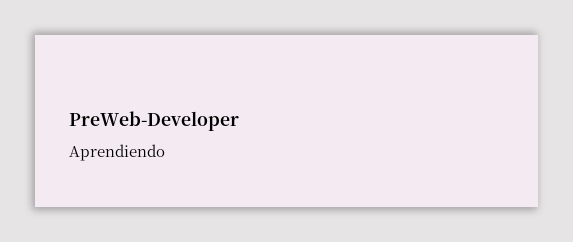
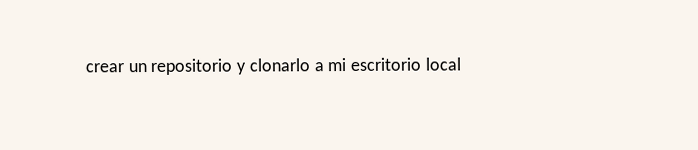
- PreWeb-Developer
- Aprendiendo
+ crear un repositorio y clonarlo a mi escritorio local

